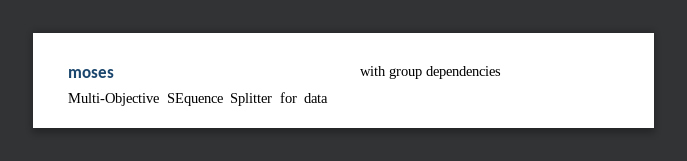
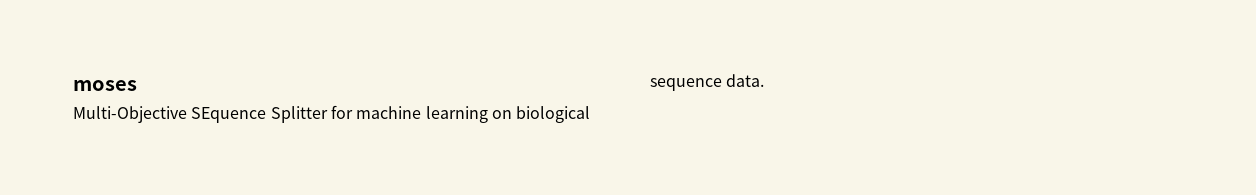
- Multi-Objective SEquence Splitter for data with group dependencies
+ Multi-Objective SEquence Splitter for machine learning on biological sequence data.

